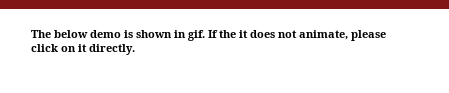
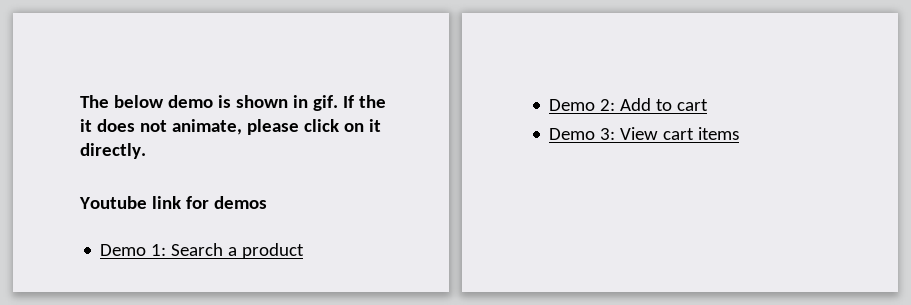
+ Youtube link for demos
+ Demo 1: Search a product
+ Demo 2: Add to cart
+ Demo 3: View cart items

